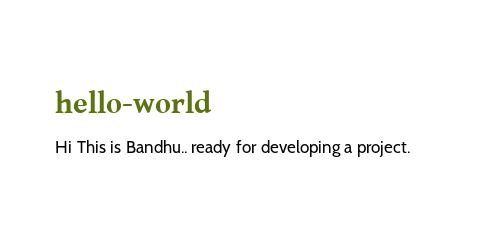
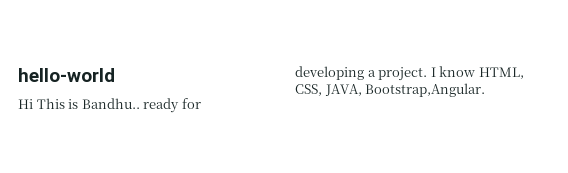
+ I know HTML, CSS, JAVA, Bootstrap,Angular.

